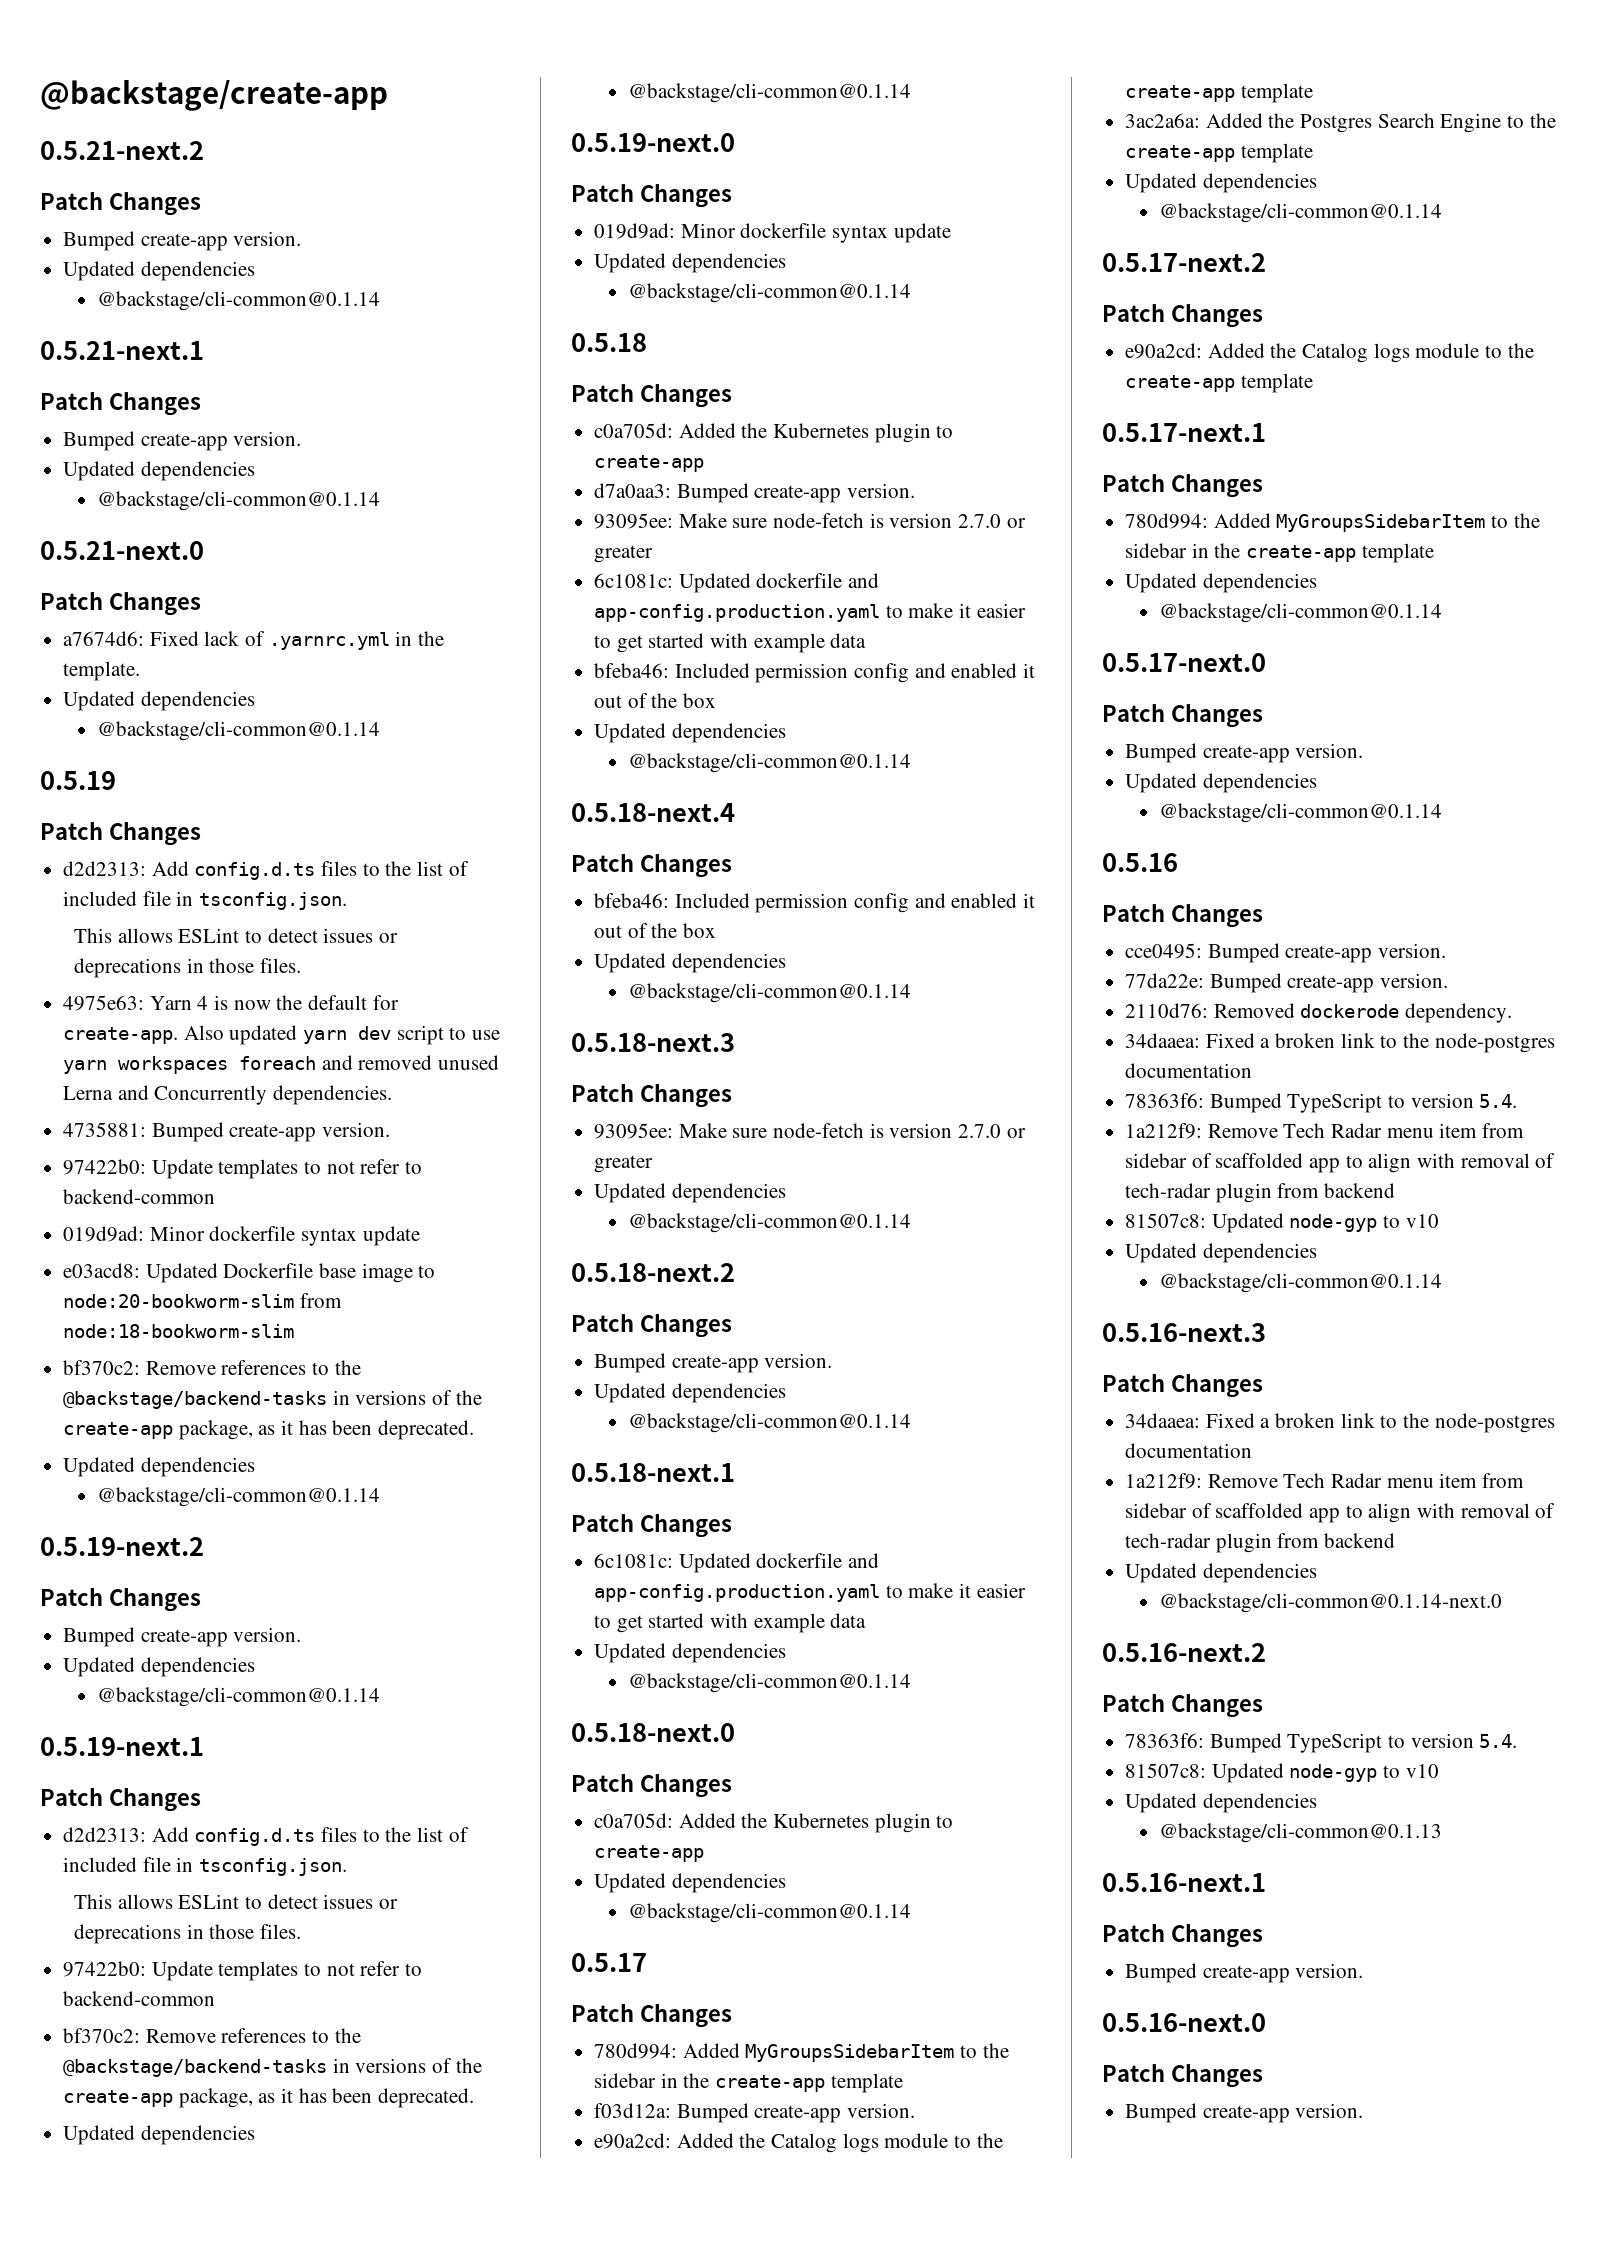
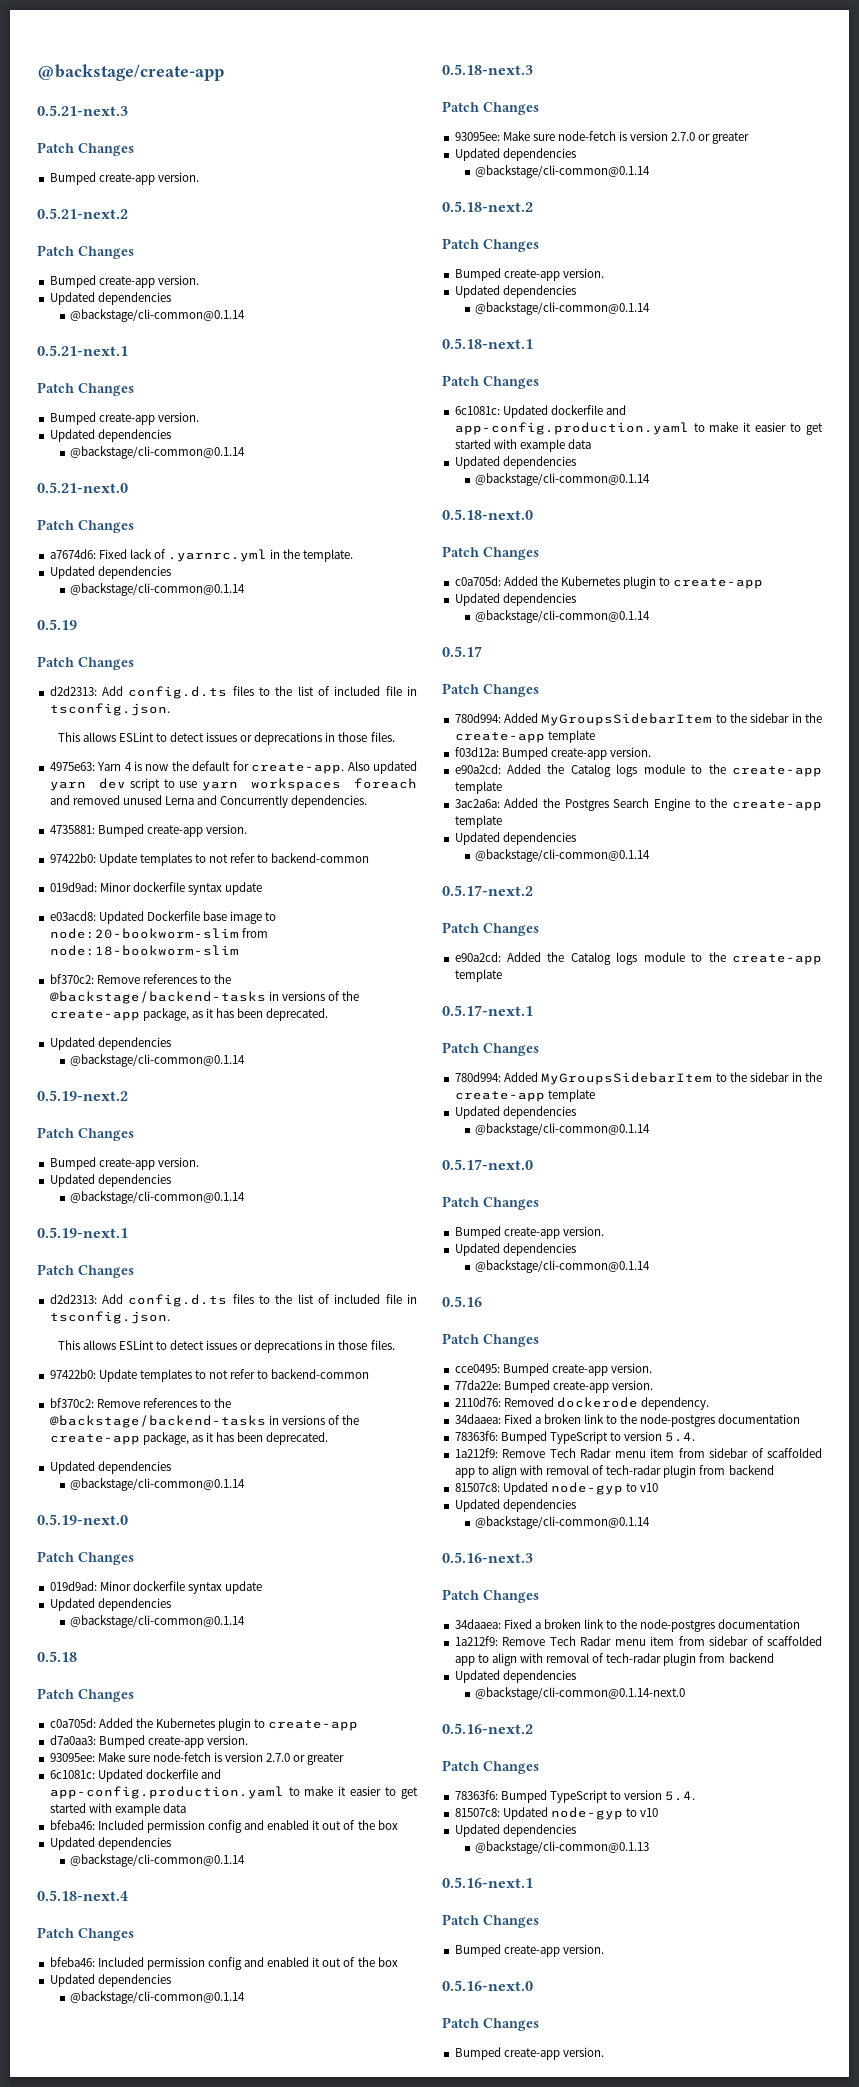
+ 0.5.21-next.3
+ Patch Changes
+ Bumped create-app version.

